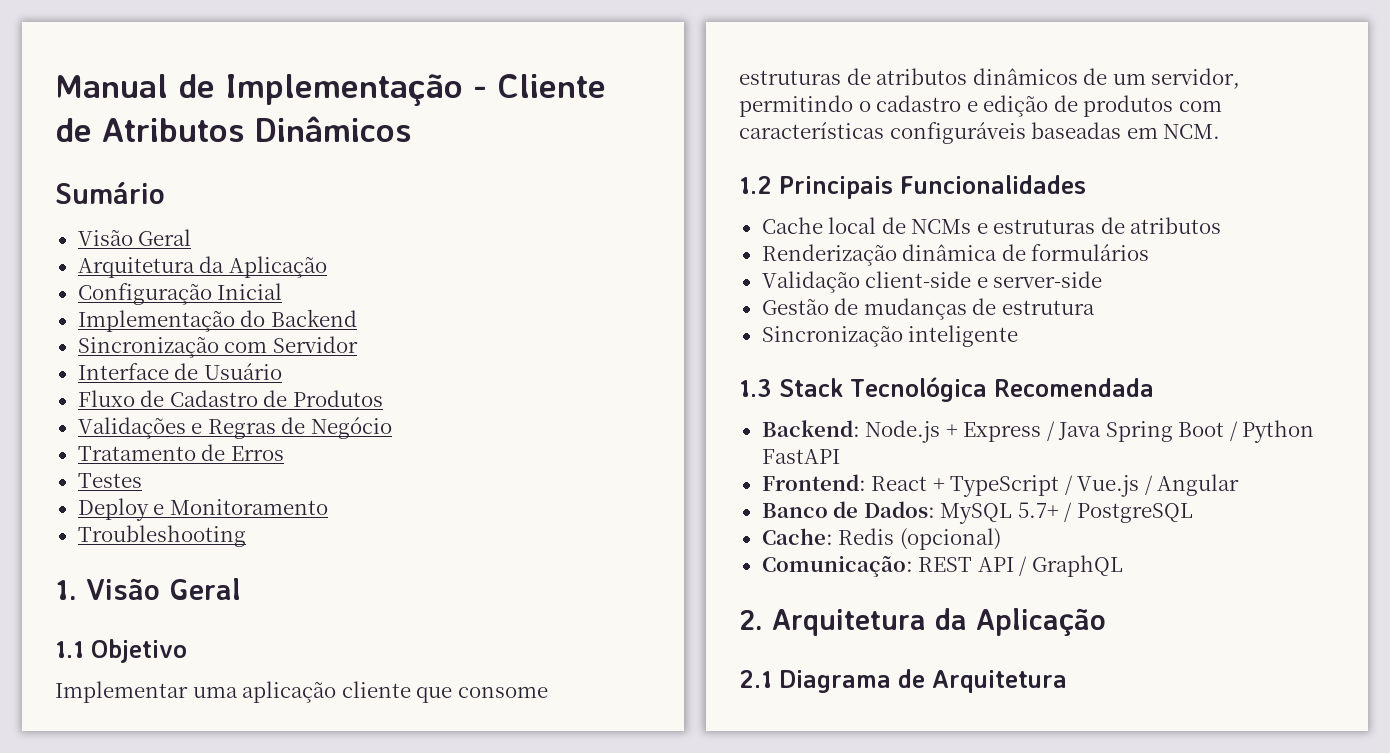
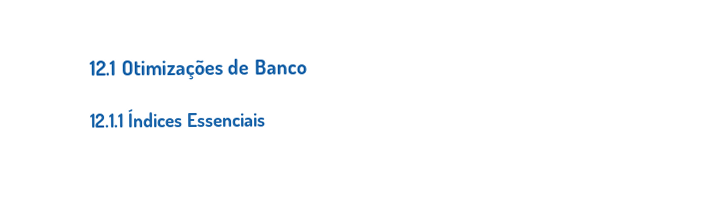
- Manual de Implementação - Cliente de Atributos Dinâmicos
- Sumário
- Visão Geral
- Arquitetura da Aplicação
- Configuração Inicial
- Implementação do Backend
- Sincronização com Servidor
- Interface de Usuário
- Fluxo de Cadastro de Produtos
- Validações e Regras de Negócio
- Tratamento de Erros
- Testes
- Deploy e Monitoramento
- Troubleshooting
- 1. Visão Geral
- 1.1 Objetivo
- Implementar uma aplicação cliente que consome estruturas de atributos dinâmicos de um servidor, permitindo o cadastro e edição de produtos com características configuráveis baseadas em NCM.
- 1.2 Principais Funcionalidades
- Cache local de NCMs e estruturas de atributos
- Renderização dinâmica de formulários
- Validação client-side e server-side
- Gestão de mudanças de estrutura
- Sincronização inteligente
- 1.3 Stack Tecnológica Recomendada
- Backend: Node.js + Express / Java Spring Boot / Python FastAPI
- Frontend: React + TypeScript / Vue.js / Angular
- Banco de Dados: MySQL 5.7+ / PostgreSQL
- Cache: Redis (opcional)
- Comunicação: REST API / GraphQL
- 2. Arquitetura da Aplicação
- 2.1 Diagrama de Arquitetura
+ 12.1 Otimizações de Banco
+ 12.1.1 Índices Essenciais

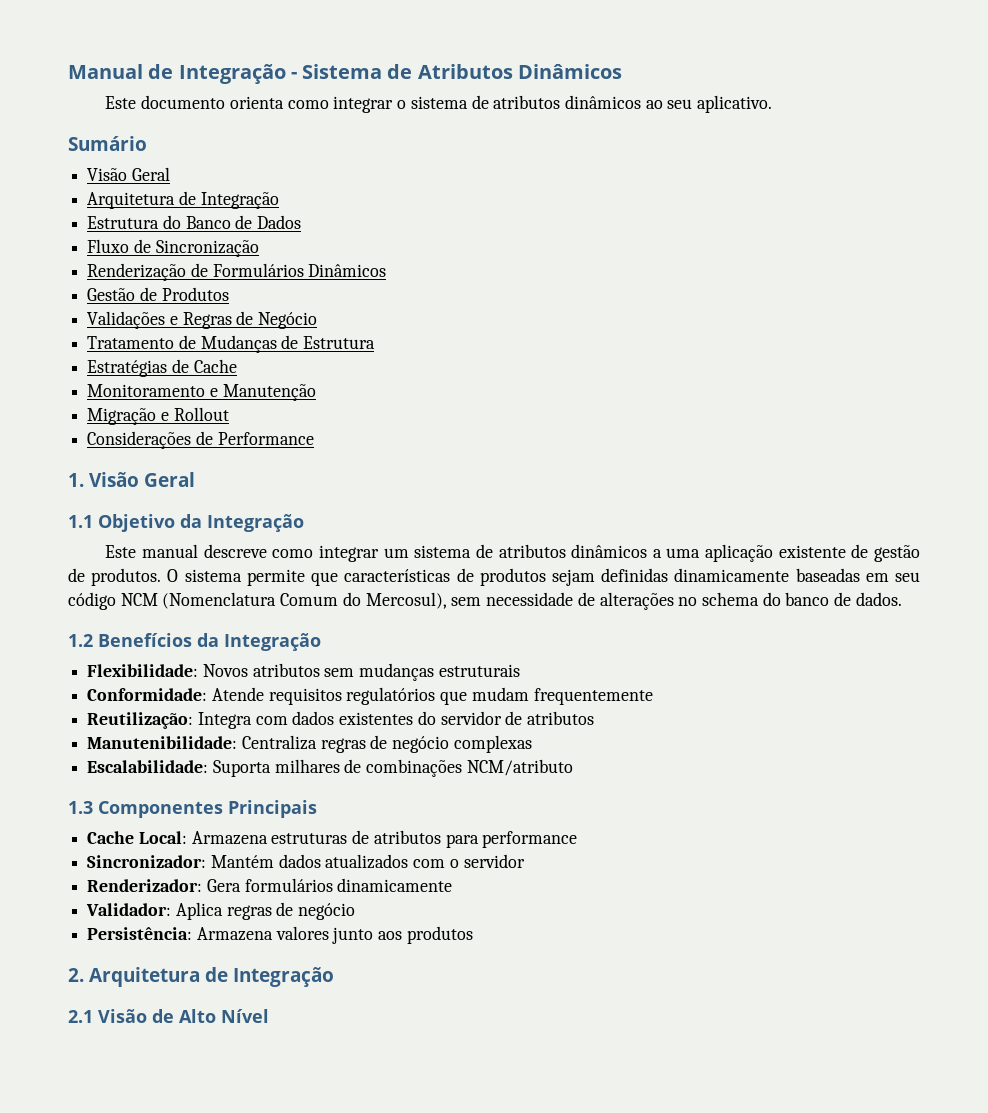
- 12.1 Otimizações de Banco
- 12.1.1 Índices Essenciais
+ Manual de Integração - Sistema de Atributos Dinâmicos
+ Este documento orienta como integrar o sistema de atributos dinâmicos ao seu aplicativo.
+ Sumário
+ Visão Geral
+ Arquitetura de Integração
+ Estrutura do Banco de Dados
+ Fluxo de Sincronização
+ Renderização de Formulários Dinâmicos
+ Gestão de Produtos
+ Validações e Regras de Negócio
+ Tratamento de Mudanças de Estrutura
+ Estratégias de Cache
+ Monitoramento e Manutenção
+ Migração e Rollout
+ Considerações de Performance
+ 1. Visão Geral
+ 1.1 Objetivo da Integração
+ Este manual descreve como integrar um sistema de atributos dinâmicos a uma aplicação existente de gestão de produtos. O sistema permite que características de produtos sejam definidas dinamicamente baseadas em seu código NCM (Nomenclatura Comum do Mercosul), sem necessidade de alterações no schema do banco de dados.
+ 1.2 Benefícios da Integração
+ Flexibilidade: Novos atributos sem mudanças estruturais
+ Conformidade: Atende requisitos regulatórios que mudam frequentemente
+ Reutilização: Integra com dados existentes do servidor de atributos
+ Manutenibilidade: Centraliza regras de negócio complexas
+ Escalabilidade: Suporta milhares de combinações NCM/atributo
+ 1.3 Componentes Principais
+ Cache Local: Armazena estruturas de atributos para performance
+ Sincronizador: Mantém dados atualizados com o servidor
+ Renderizador: Gera formulários dinamicamente
+ Validador: Aplica regras de negócio
+ Persistência: Armazena valores junto aos produtos
+ 2. Arquitetura de Integração
+ 2.1 Visão de Alto Nível

